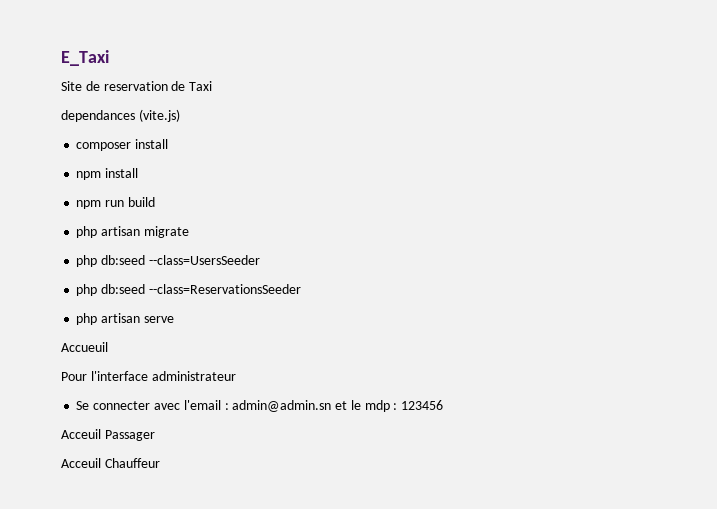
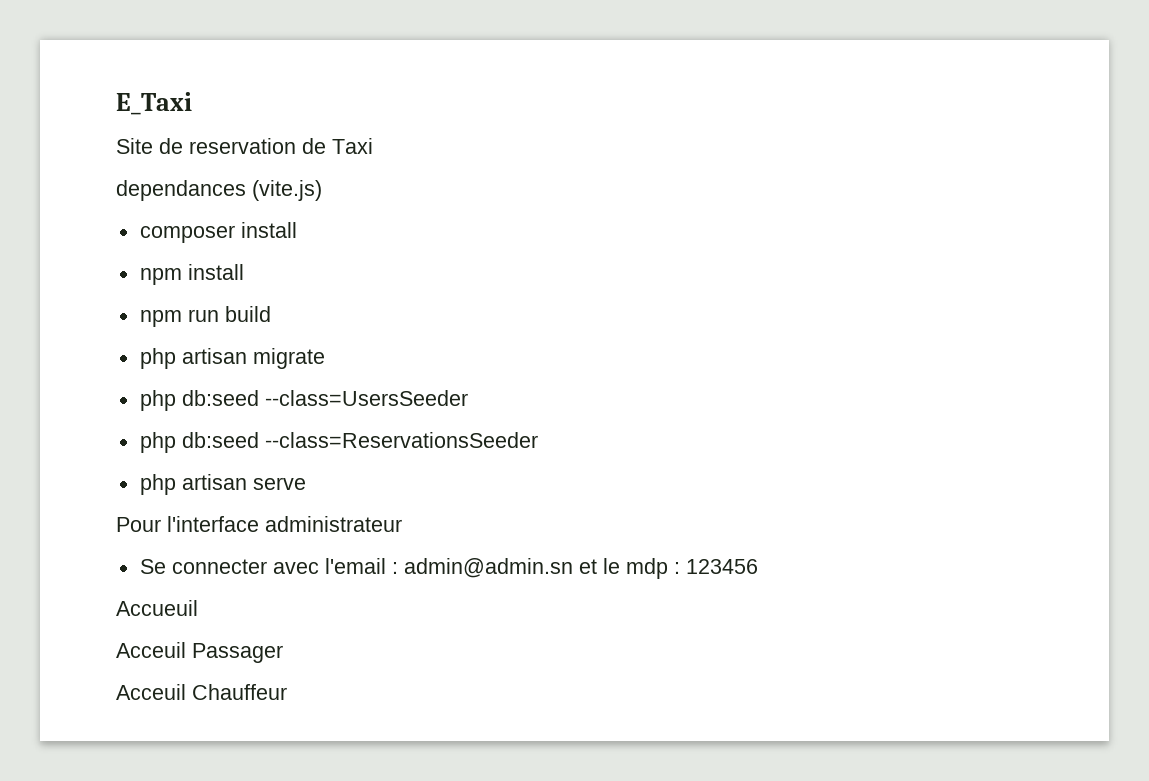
- Accueuil
+ Accueuil

